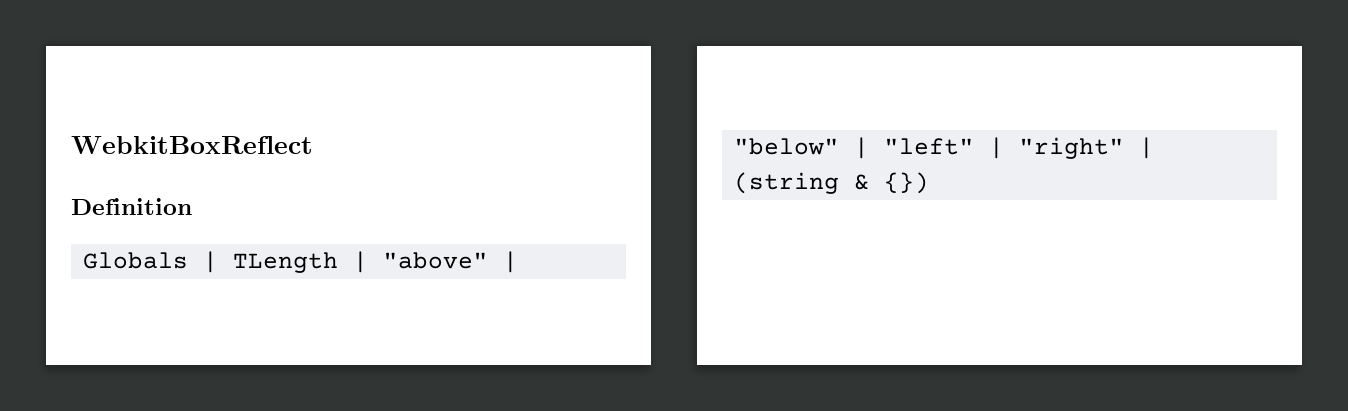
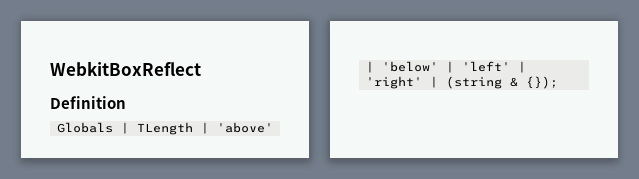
- Globals | TLength | "above" | "below" | "left" | "right" | (string & {})
+ Globals | TLength | 'above' | 'below' | 'left' | 'right' | (string & {});

